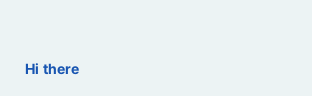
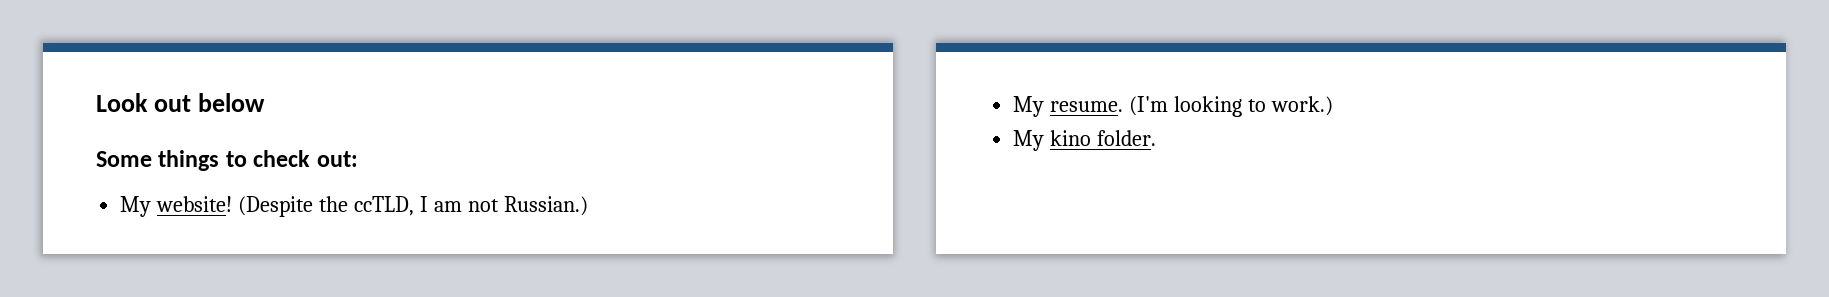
- Hi there
+ Look out below
+ Some things to check out:
+ My website! (Despite the ccTLD, I am not Russian.)
+ My resume. (I'm looking to work.)
+ My kino folder.

